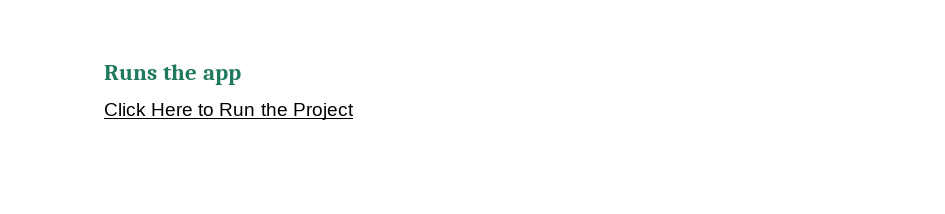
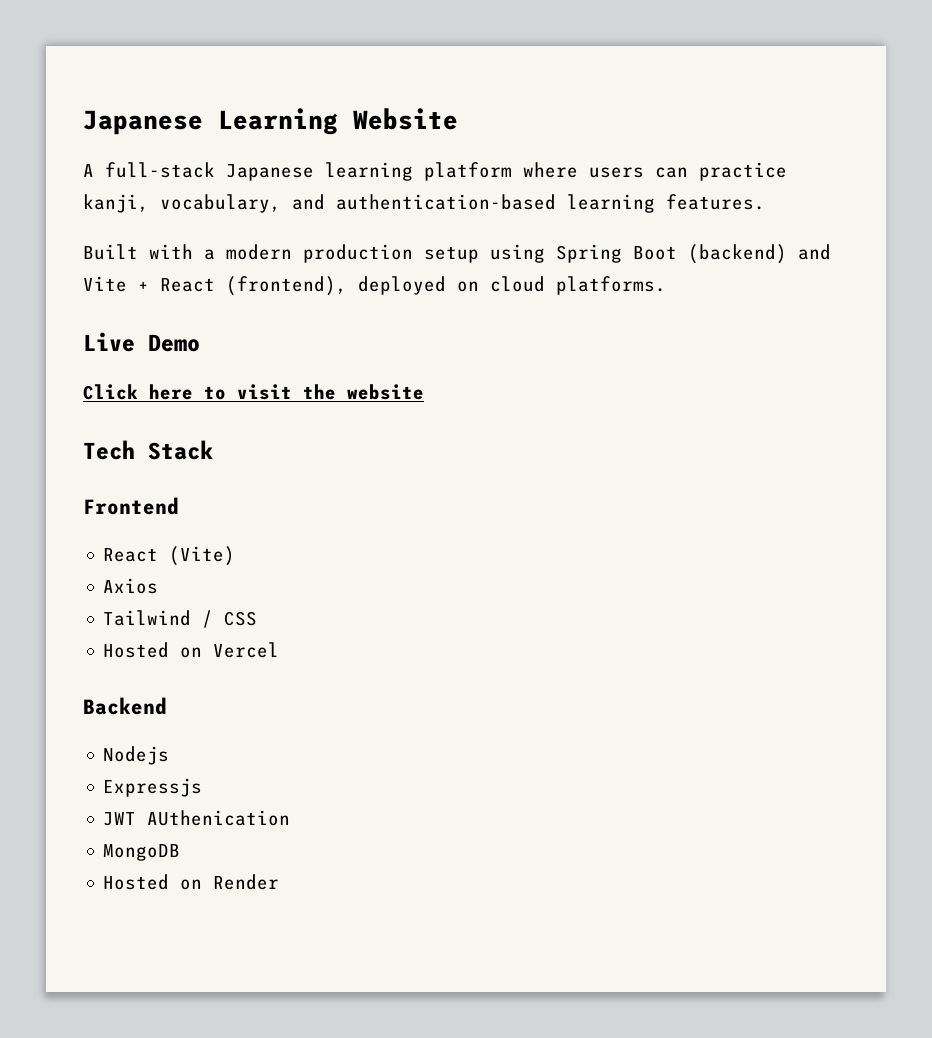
- Runs the app
- Click Here to Run the Project
+ Japanese Learning Website
+ A full-stack Japanese learning platform where users can practice kanji, vocabulary, and authentication-based learning features.
+ Built with a modern production setup using Spring Boot (backend) and Vite + React (frontend), deployed on cloud platforms.
+ Live Demo
+ Click here to visit the website
+ Tech Stack
+ Frontend
+ React (Vite)
+ Axios
+ Tailwind / CSS
+ Hosted on Vercel
+ Backend
+ Nodejs
+ Expressjs
+ JWT AUthenication
+ MongoDB
+ Hosted on Render

